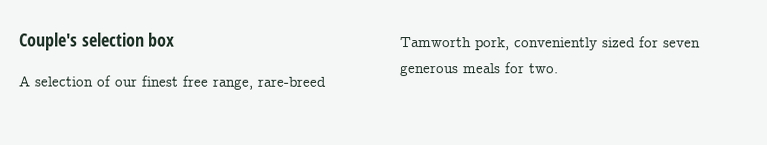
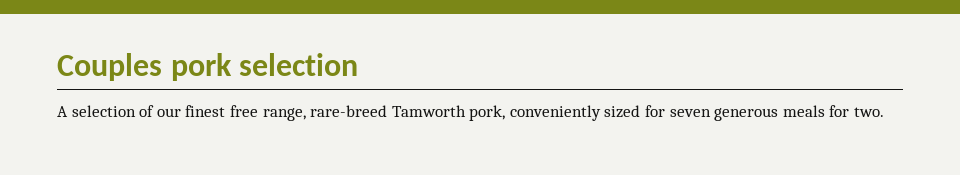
- Couple's selection box
+ Couples pork selection

